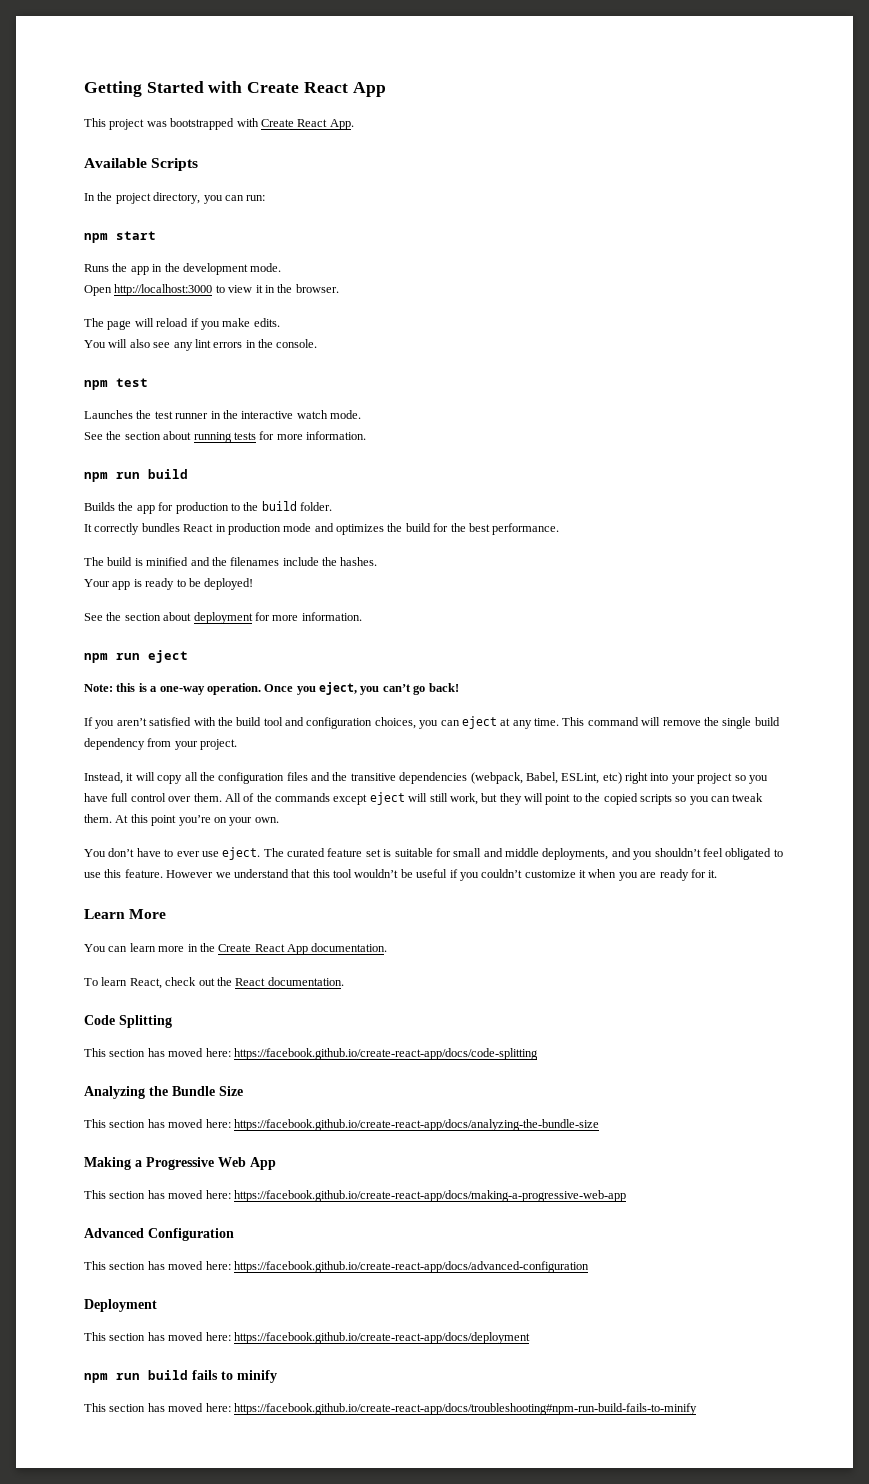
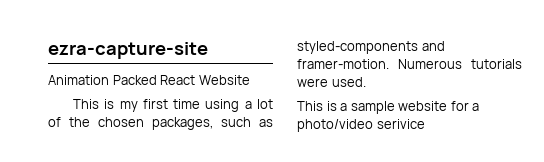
- Getting Started with Create React App
- This project was bootstrapped with Create React App.
- Available Scripts
- In the project directory, you can run:
- npm start
- Runs the app in the development mode.
- Open http://localhost:3000 to view it in the browser.
- The page will reload if you make edits.
- You will also see any lint errors in the console.
- npm test
- Launches the test runner in the interactive watch mode.
- See the section about running tests for more information.
- npm run build
- Builds the app for production to the build folder.
- It correctly bundles React in production mode and optimizes the build for the best performance.
- The build is minified and the filenames include the hashes.
- Your app is ready to be deployed!
- See the section about deployment for more information.
- npm run eject
- Note: this is a one-way operation. Once you eject, you can’t go back!
- If you aren’t satisfied with the build tool and configuration choices, you can eject at any time. This command will remove the single build dependency from your project.
- Instead, it will copy all the configuration files and the transitive dependencies (webpack, Babel, ESLint, etc) right into your project so you have full control over them. All of the commands except eject will still work, but they will point to the copied scripts so you can tweak them. At this point you’re on your own.
- You don’t have to ever use eject. The curated feature set is suitable for small and middle deployments, and you shouldn’t feel obligated to use this feature. However we understand that this tool wouldn’t be useful if you couldn’t customize it when you are ready for it.
- Learn More
- You can learn more in the Create React App documentation.
- To learn React, check out the React documentation.
- Code Splitting
- This section has moved here: https://facebook.github.io/create-react-app/docs/code-splitting
- Analyzing the Bundle Size
- This section has moved here: https://facebook.github.io/create-react-app/docs/analyzing-the-bundle-size
- Making a Progressive Web App
- This section has moved here: https://facebook.github.io/create-react-app/docs/making-a-progressive-web-app
- Advanced Configuration
- This section has moved here: https://facebook.github.io/create-react-app/docs/advanced-configuration
- Deployment
- This section has moved here: https://facebook.github.io/create-react-app/docs/deployment
- npm run build fails to minify
- This section has moved here: https://facebook.github.io/create-react-app/docs/troubleshooting#npm-run-build-fails-to-minify
+ ezra-capture-site
+ Animation Packed React Website
+ This is my first time using a lot of the chosen packages, such as styled-components and framer-motion. Numerous tutorials were used.
+ This is a sample website for a photo/video serivice

